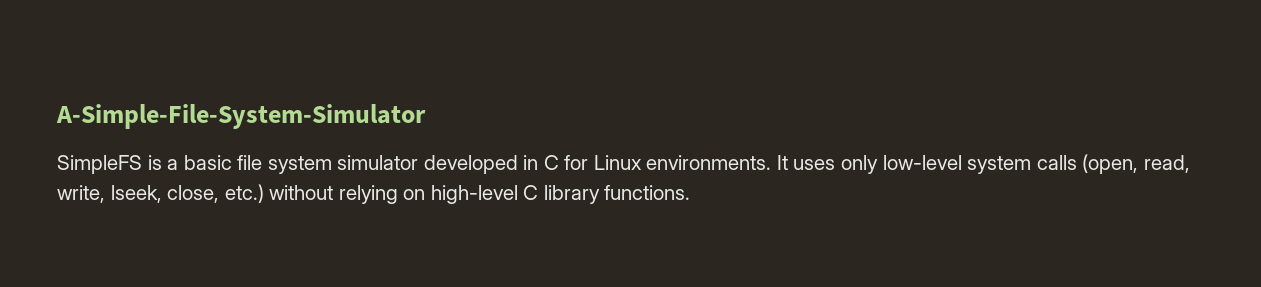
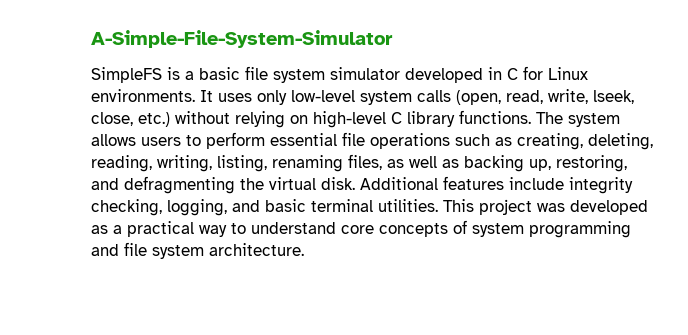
+ The system allows users to perform essential file operations such as creating, deleting, reading, writing, listing, renaming files, as well as backing up, restoring, and defragmenting the virtual disk. Additional features include integrity checking, logging, and basic terminal utilities. This project was developed as a practical way to understand core concepts of system programming and file system architecture.

